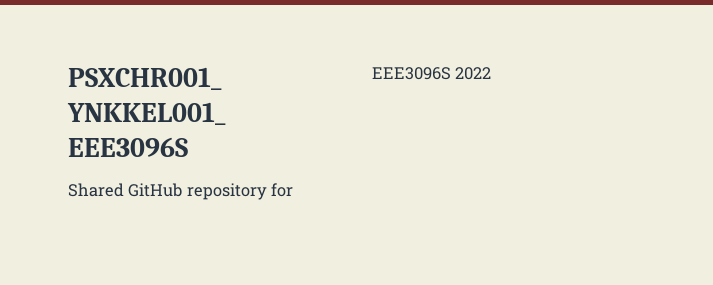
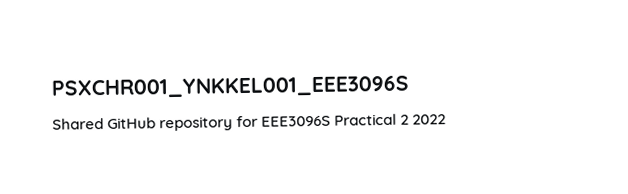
- Shared GitHub repository for EEE3096S 2022
+ Shared GitHub repository for EEE3096S Practical 2 2022

